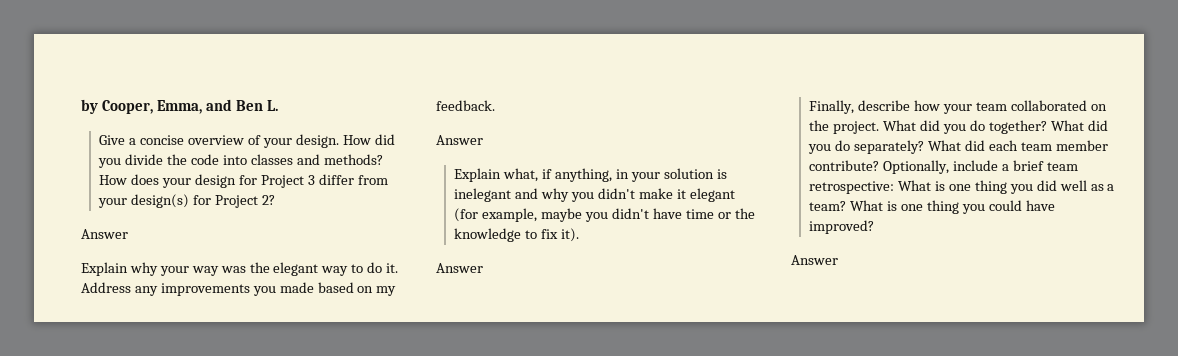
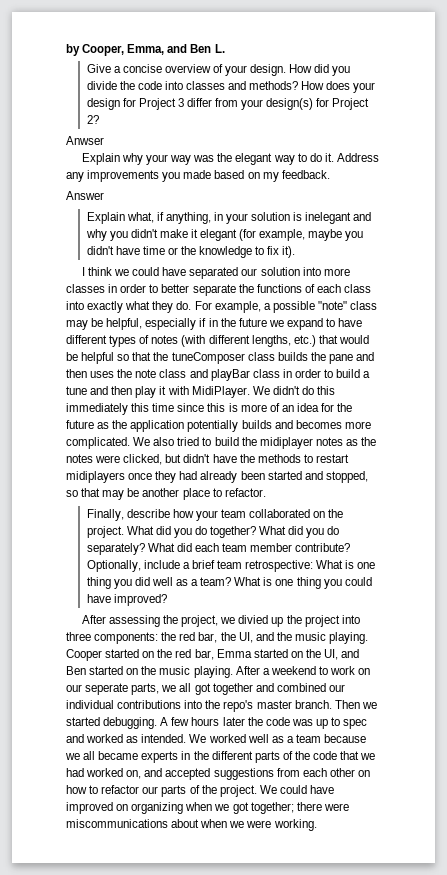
  How does your design for Project 3 differ from your design(s) for Project 2?
- Answer
+ Anwser
  Explain what, if anything, in your solution is inelegant and why you didn't make it elegant (for example, maybe you didn't have time or the knowledge to fix it).
- Answer
+ I think we could have separated our solution into more classes in order to better separate the functions of each class into exactly what they do. For example, a possible "note" class may be helpful, especially if in the future we expand to have different types of notes (with different lengths, etc.) that would be helpful so that the tuneComposer class builds the pane and then uses the note class and playBar class in order to build a tune and then play it with MidiPlayer. We didn't do this immediately this time since this is more of an idea for the future as the application potentially builds and becomes more complicated. We also tried to build the midiplayer notes as the notes were clicked, but didn't have the methods to restart midiplayers once they had already been started and stopped, so that may be another place to refactor.
  What is one thing you could have improved?
- Answer
+ After assessing the project, we divied up the project into three components: the red bar, the UI, and the music playing. Cooper started on the red bar, Emma started on the UI, and Ben started on the music playing. After a weekend to work on our seperate parts, we all got together and combined our individual contributions into the repo's master branch. Then we started debugging. A few hours later the code was up to spec and worked as intended. We worked well as a team because we all became experts in the different parts of the code that we had worked on, and accepted suggestions from each other on how to refactor our parts of the project. We could have improved on organizing when we got together; there were miscommunications about when we were working.

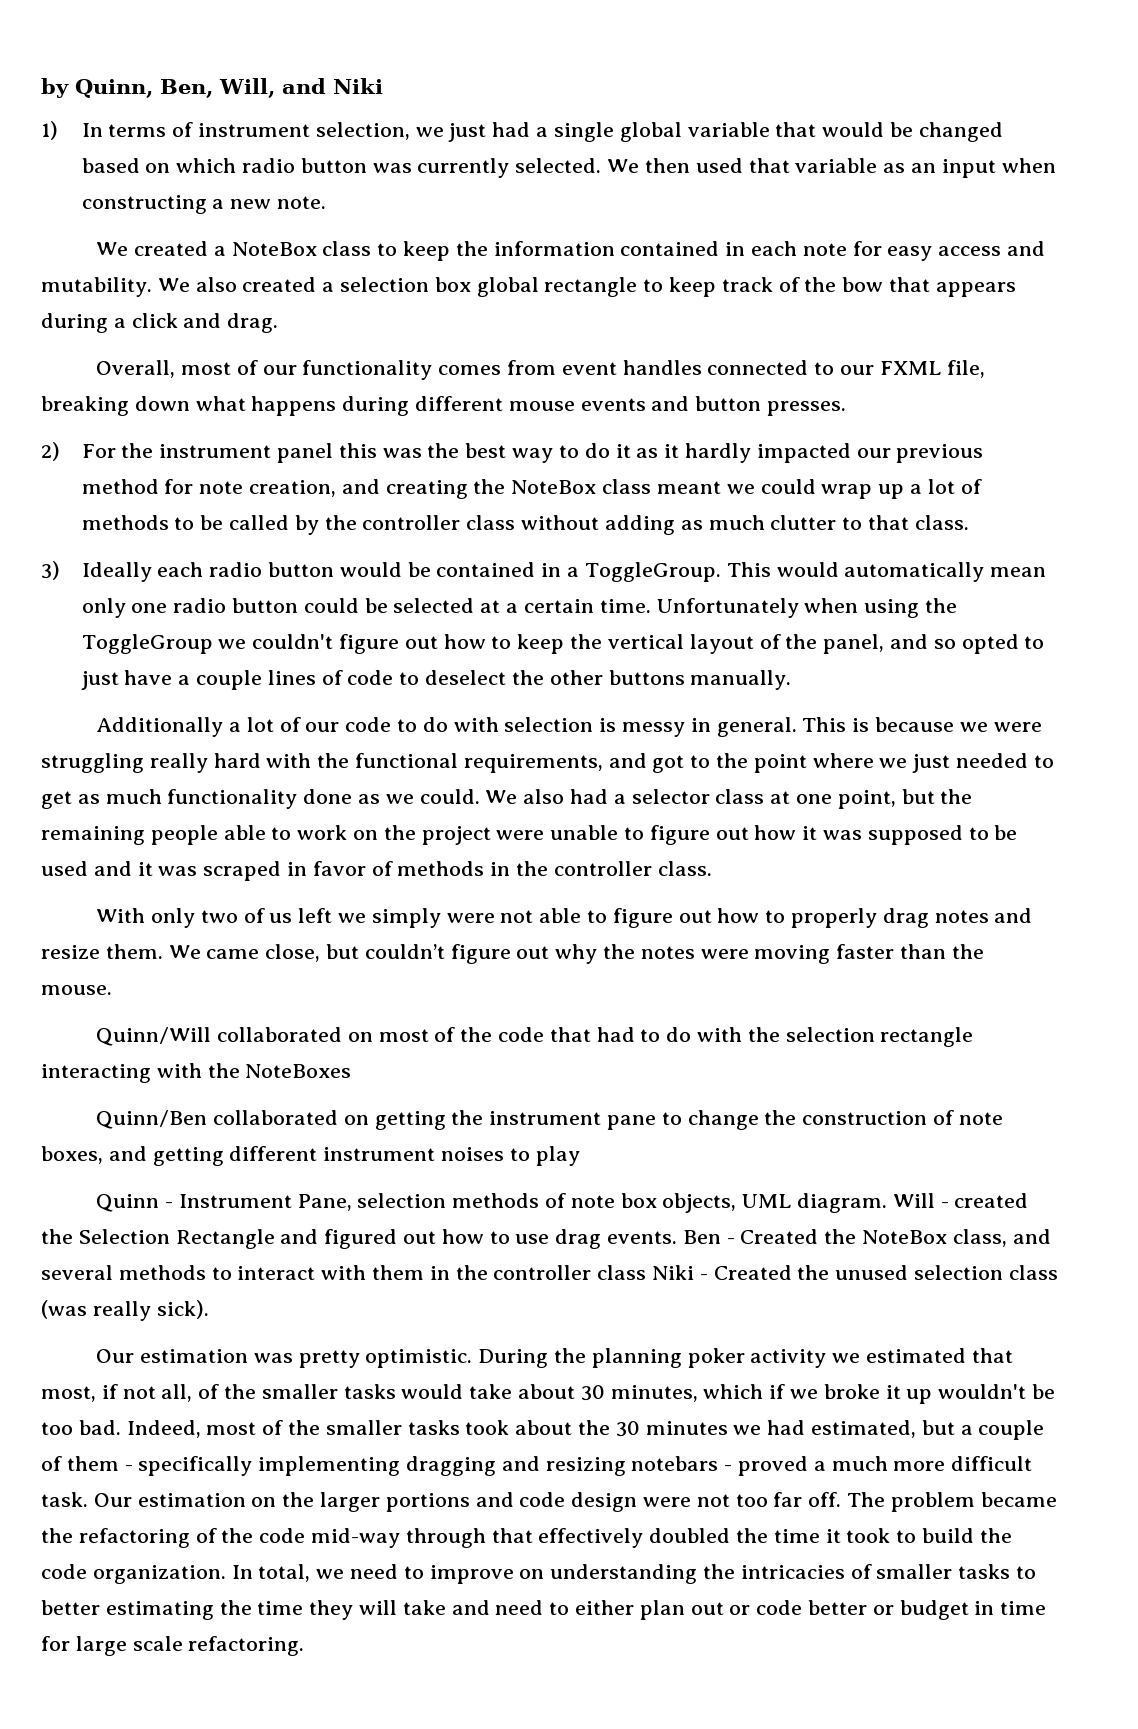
- by Cooper, Emma, and Ben L.
- Give a concise overview of your design. How did you divide the code into classes and methods? How does your design for Project 3 differ from your design(s) for Project 2?
- Anwser
- Explain why your way was the elegant way to do it. Address any improvements you made based on my feedback.
- Answer
- Explain what, if anything, in your solution is inelegant and why you didn't make it elegant (for example, maybe you didn't have time or the knowledge to fix it).
- I think we could have separated our solution into more classes in order to better separate the functions of each class into exactly what they do. For example, a possible "note" class may be helpful, especially if in the future we expand to have different types of notes (with different lengths, etc.) that would be helpful so that the tuneComposer class builds the pane and then uses the note class and playBar class in order to build a tune and then play it with MidiPlayer. We didn't do this immediately this time since this is more of an idea for the future as the application potentially builds and becomes more complicated. We also tried to build the midiplayer notes as the notes were clicked, but didn't have the methods to restart midiplayers once they had already been started and stopped, so that may be another place to refactor.
- Finally, describe how your team collaborated on the project. What did you do together? What did you do separately? What did each team member contribute? Optionally, include a brief team retrospective: What is one thing you did well as a team? What is one thing you could have improved?
- After assessing the project, we divied up the project into three components: the red bar, the UI, and the music playing. Cooper started on the red bar, Emma started on the UI, and Ben started on the music playing. After a weekend to work on our seperate parts, we all got together and combined our individual contributions into the repo's master branch. Then we started debugging. A few hours later the code was up to spec and worked as intended. We worked well as a team because we all became experts in the different parts of the code that we had worked on, and accepted suggestions from each other on how to refactor our parts of the project. We could have improved on organizing when we got together; there were miscommunications about when we were working.
+ by Quinn, Ben, Will, and Niki
+ 1) In terms of instrument selection, we just had a single global variable that would be changed based on which radio button was currently selected. We then used that variable as an input when constructing a new note.
+ We created a NoteBox class to keep the information contained in each note for easy access and mutability. We also created a selection box global rectangle to keep track of the bow that appears during a click and drag.
+ Overall, most of our functionality comes from event handles connected to our FXML file, breaking down what happens during different mouse events and button presses.
+ 2) For the instrument panel this was the best way to do it as it hardly impacted our previous method for note creation, and creating the NoteBox class meant we could wrap up a lot of methods to be called by the controller class without adding as much clutter to that class.
+ 3) Ideally each radio button would be contained in a ToggleGroup. This would automatically mean only one radio button could be selected at a certain time. Unfortunately when using the ToggleGroup we couldn't figure out how to keep the vertical layout of the panel, and so opted to just have a couple lines of code to deselect the other buttons manually.
+ Additionally a lot of our code to do with selection is messy in general. This is because we were struggling really hard with the functional requirements, and got to the point where we just needed to get as much functionality done as we could. We also had a selector class at one point, but the remaining people able to work on the project were unable to figure out how it was supposed to be used and it was scraped in favor of methods in the controller class.
+ With only two of us left we simply were not able to figure out how to properly drag notes and resize them. We came close, but couldn’t figure out why the notes were moving faster than the mouse.
+ Quinn/Will collaborated on most of the code that had to do with the selection rectangle interacting with the NoteBoxes
+ Quinn/Ben collaborated on getting the instrument pane to change the construction of note boxes, and getting different instrument noises to play
+ Quinn - Instrument Pane, selection methods of note box objects, UML diagram. Will - created the Selection Rectangle and figured out how to use drag events. Ben - Created the NoteBox class, and several methods to interact with them in the controller class Niki - Created the unused selection class (was really sick).
+ Our estimation was pretty optimistic. During the planning poker activity we estimated that most, if not all, of the smaller tasks would take about 30 minutes, which if we broke it up wouldn't be too bad. Indeed, most of the smaller tasks took about the 30 minutes we had estimated, but a couple of them - specifically implementing dragging and resizing notebars - proved a much more difficult task. Our estimation on the larger portions and code design were not too far off. The problem became the refactoring of the code mid-way through that effectively doubled the time it took to build the code organization. In total, we need to improve on understanding the intricacies of smaller tasks to better estimating the time they will take and need to either plan out or code better or budget in time for large scale refactoring.

